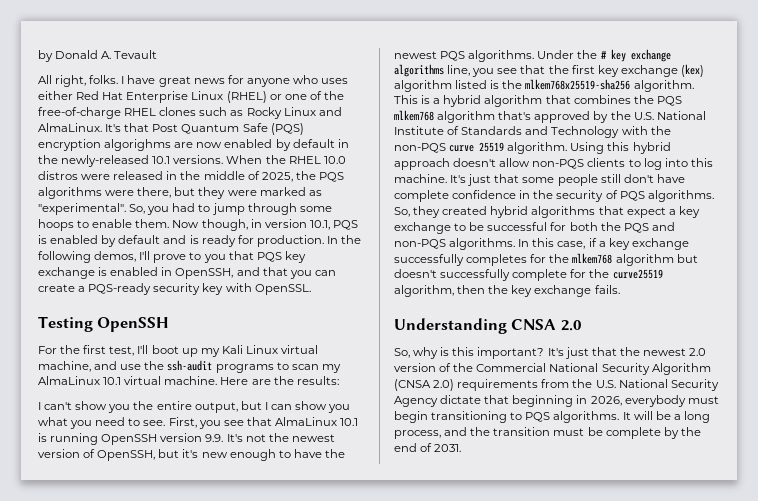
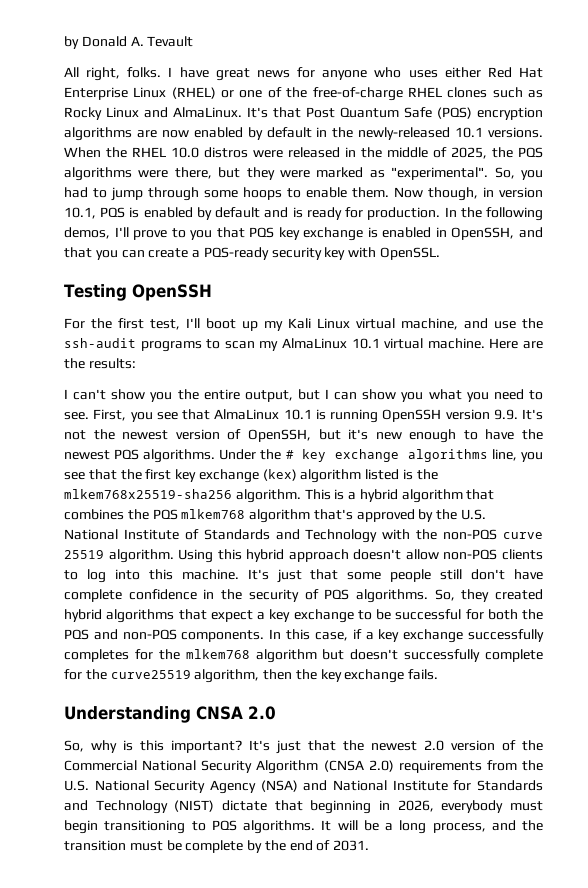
- It's that Post Quantum Safe (PQS) encryption algorighms are now enabled by default in the newly-released 10.1 versions.
+ It's that Post Quantum Safe (PQS) encryption algorithms are now enabled by default in the newly-released 10.1 versions.
- So, they created hybrid algorithms that expect a key exchange to be successful for both the PQS and non-PQS algorithms.
+ So, they created hybrid algorithms that expect a key exchange to be successful for both the PQS and non-PQS components.
- It's just that the newest 2.0 version of the Commercial National Security Algorithm (CNSA 2.0) requirements from the U.S. National Security Agency dictate that beginning in 2026, everybody must begin transitioning to PQS algorithms.
+ It's just that the newest 2.0 version of the Commercial National Security Algorithm (CNSA 2.0) requirements from the U.S. National Security Agency (NSA) and National Institute for Standards and Technology (NIST) dictate that beginning in 2026, everybody must begin transitioning to PQS algorithms.

